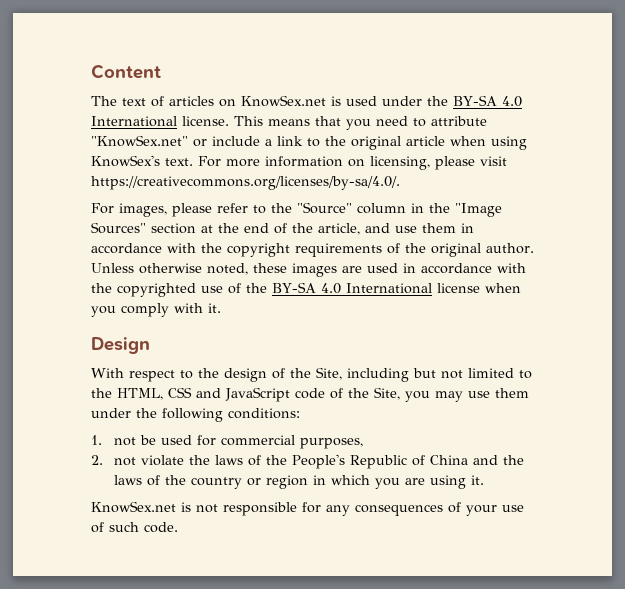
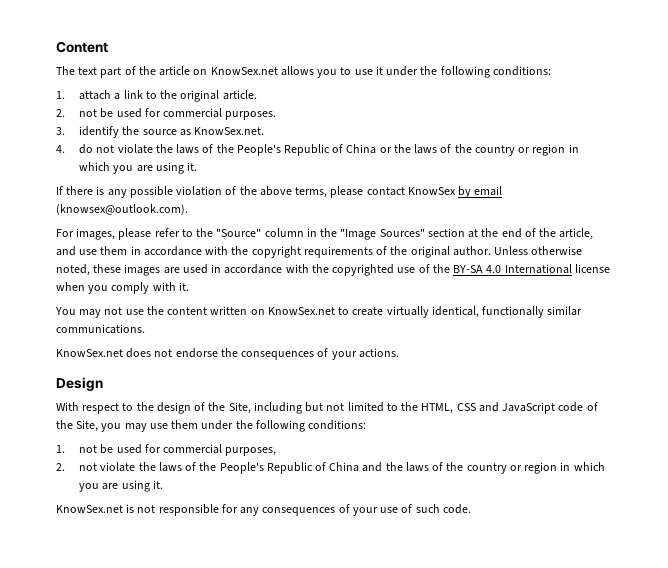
- The text of articles on KnowSex.net is used under the BY-SA 4.0 International license. This means that you need to attribute "KnowSex.net" or include a link to the original article when using KnowSex's text. For more information on licensing, please visit https://creativecommons.org/licenses/by-sa/4.0/.
+ The text part of the article on KnowSex.net allows you to use it under the following conditions:
+ 1. attach a link to the original article.
+ 2. not be used for commercial purposes.
+ 3. identify the source as KnowSex.net.
+ 4. do not violate the laws of the People's Republic of China or the laws of the country or region in which you are using it.
+ If there is any possible violation of the above terms, please contact KnowSex by email (knowsex@outlook.com).
+ You may not use the content written on KnowSex.net to create virtually identical, functionally similar communications.
+ KnowSex.net does not endorse the consequences of your actions.

